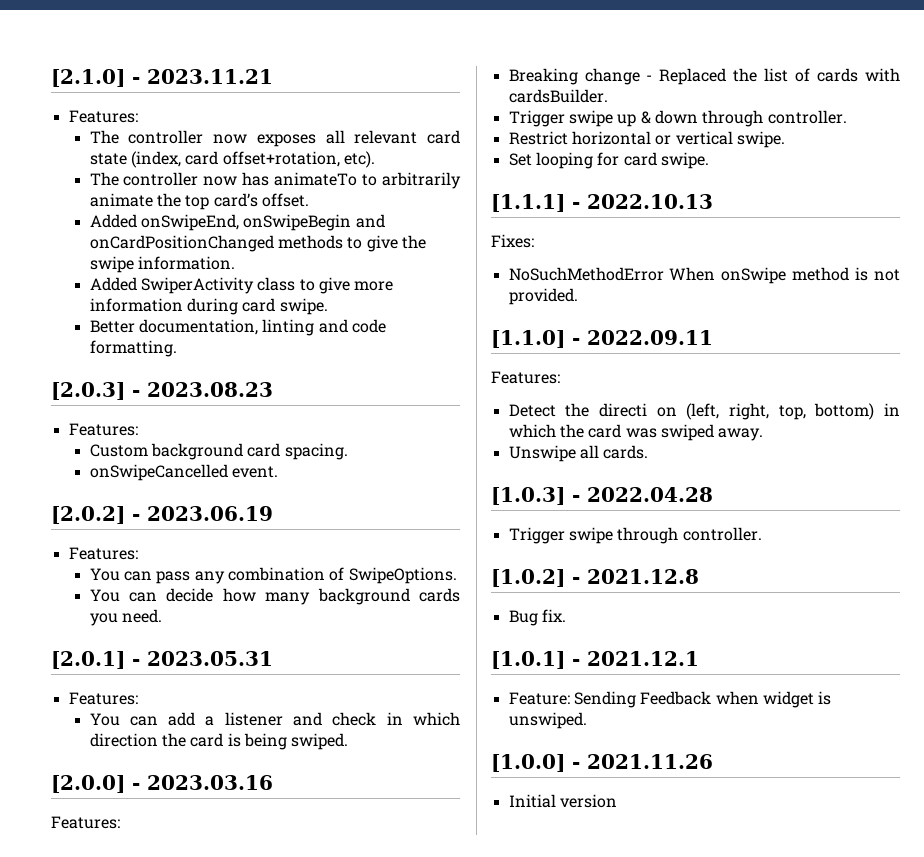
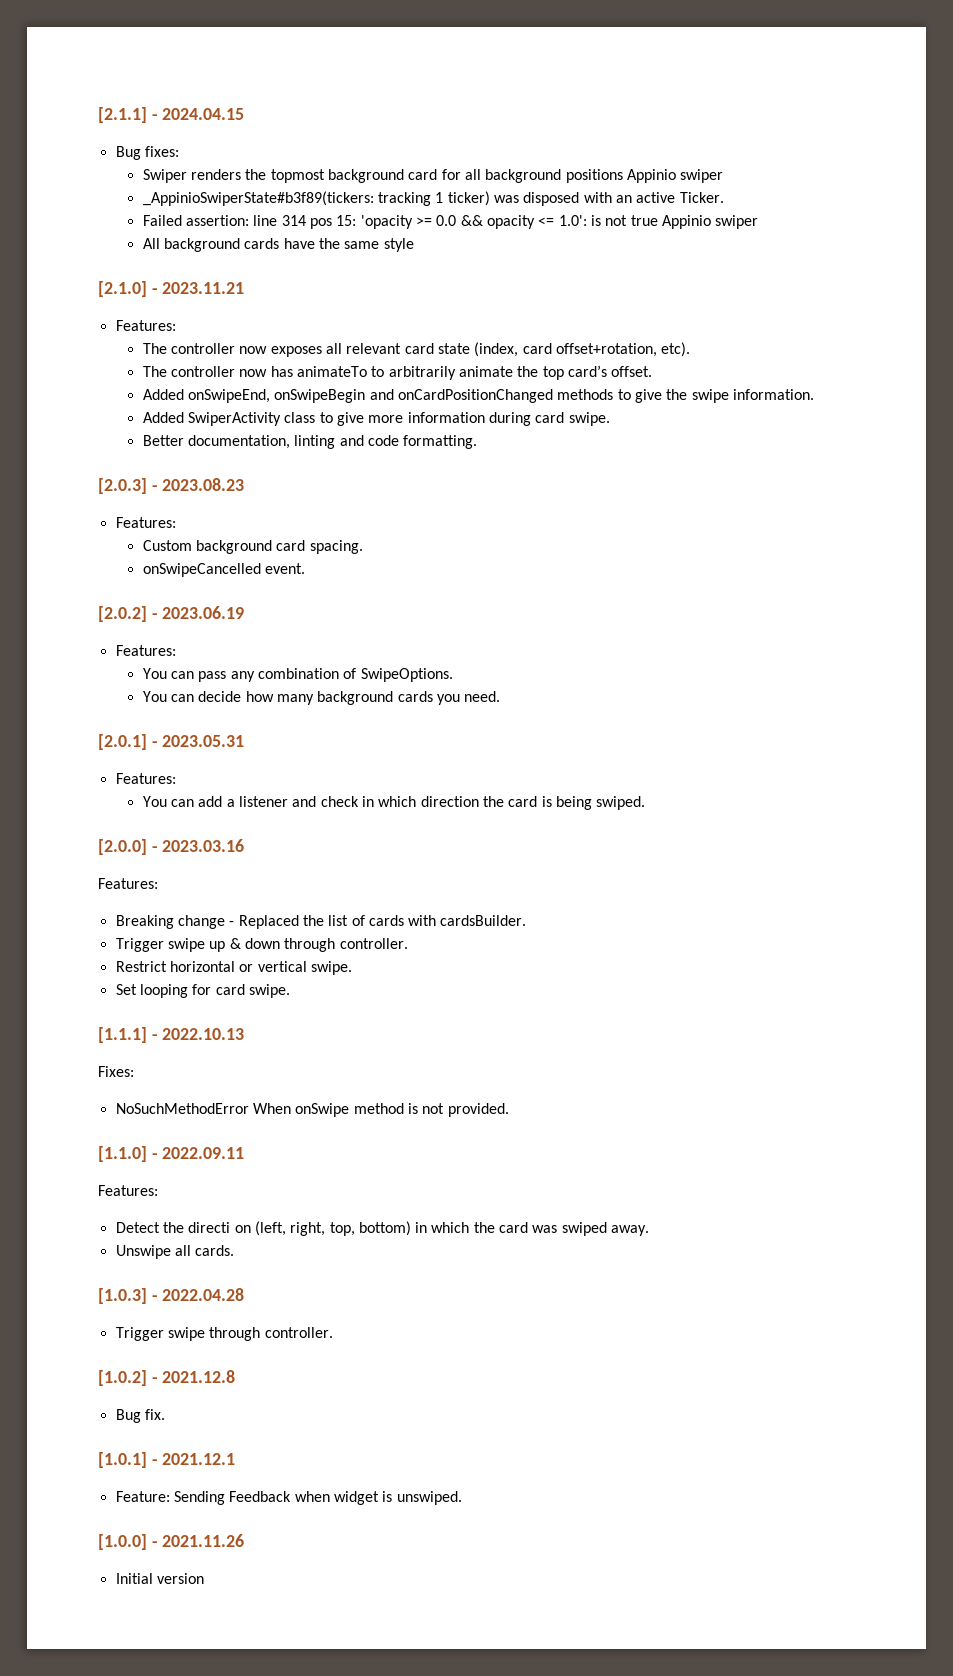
+ [2.1.1] - 2024.04.15
+ Bug fixes:
+ Swiper renders the topmost background card for all background positions Appinio swiper
+ _AppinioSwiperState#b3f89(tickers: tracking 1 ticker) was disposed with an active Ticker.
+ Failed assertion: line 314 pos 15: 'opacity >= 0.0 && opacity <= 1.0': is not true Appinio swiper
+ All background cards have the same style

